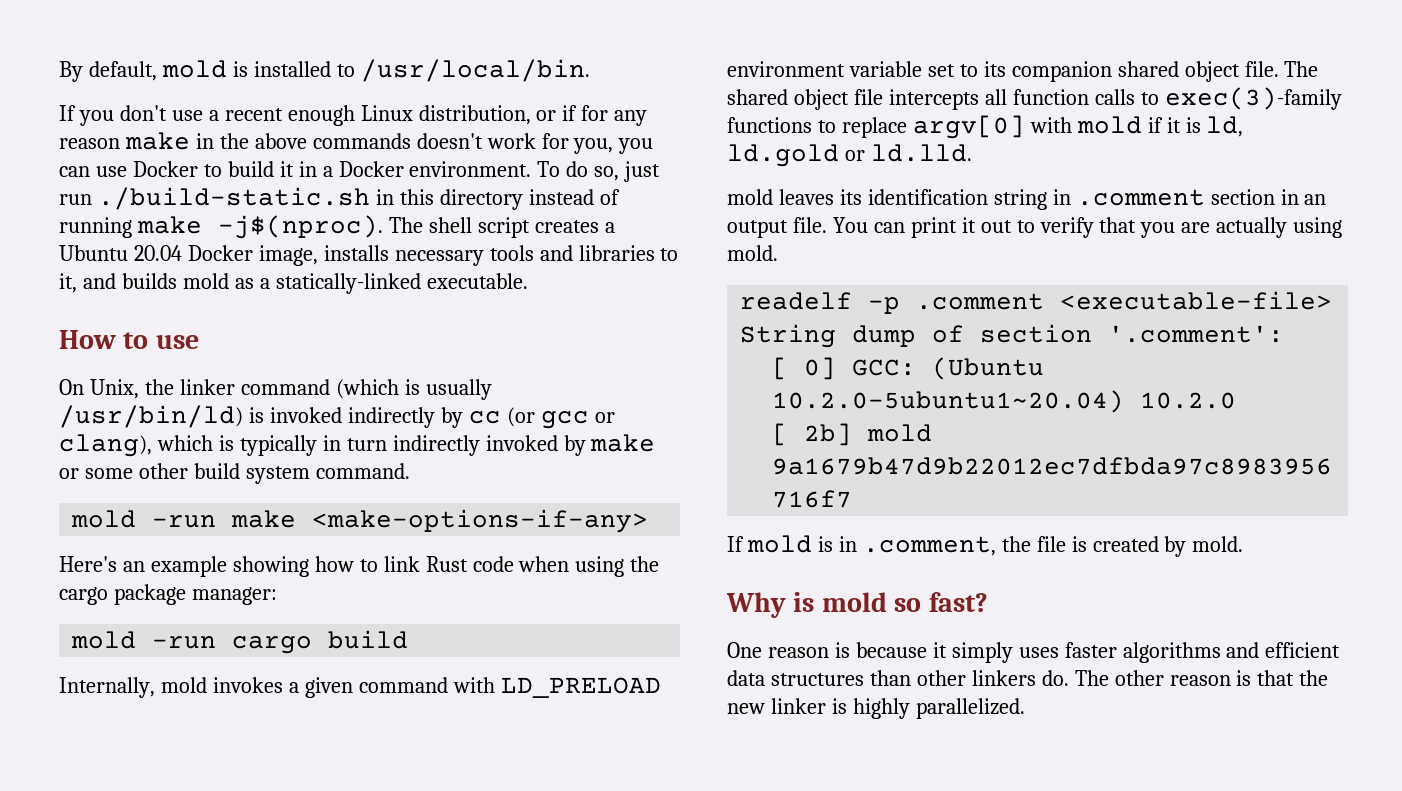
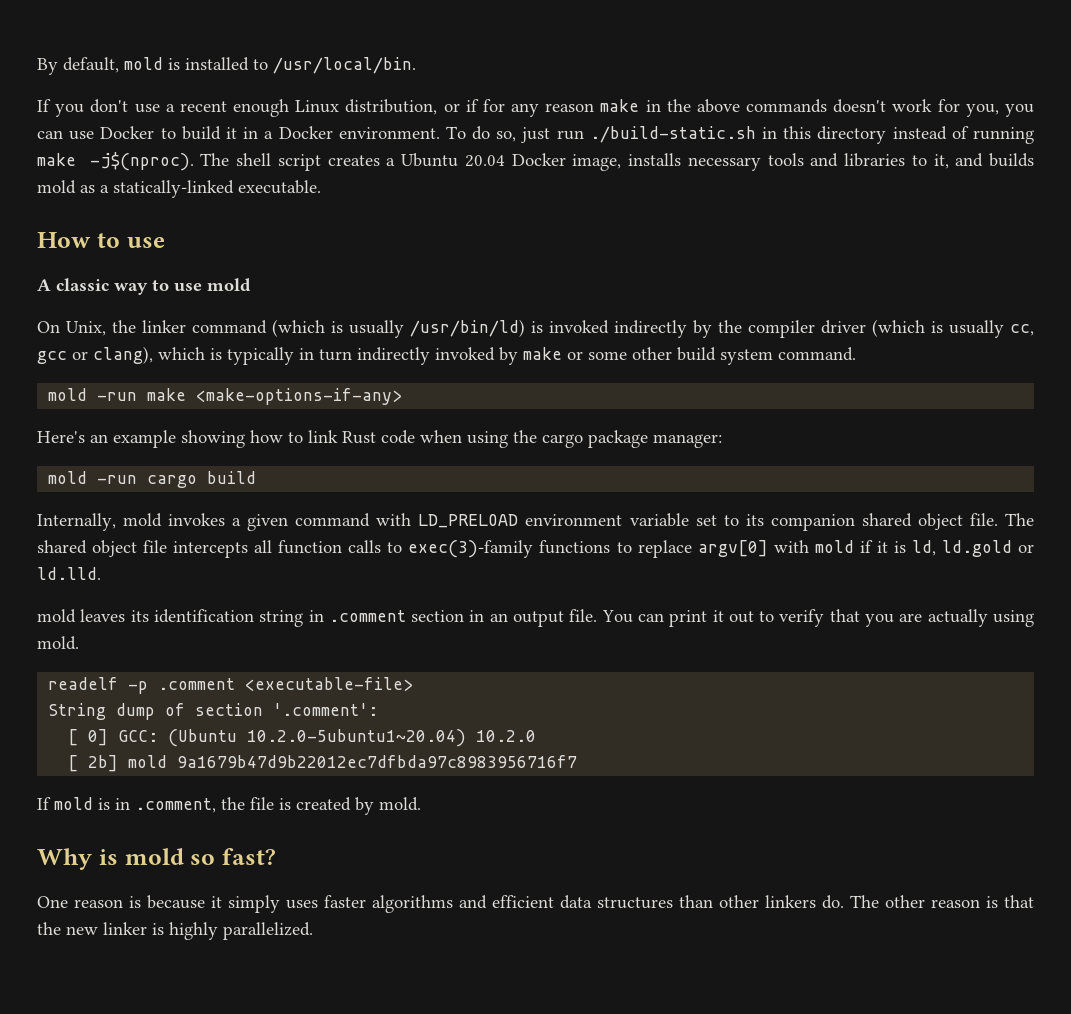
+ A classic way to use mold
- On Unix, the linker command (which is usually /usr/bin/ld) is invoked indirectly by cc (or gcc or clang), which is typically in turn indirectly invoked by make or some other build system command.
+ On Unix, the linker command (which is usually /usr/bin/ld) is invoked indirectly by the compiler driver (which is usually cc, gcc or clang), which is typically in turn indirectly invoked by make or some other build system command.

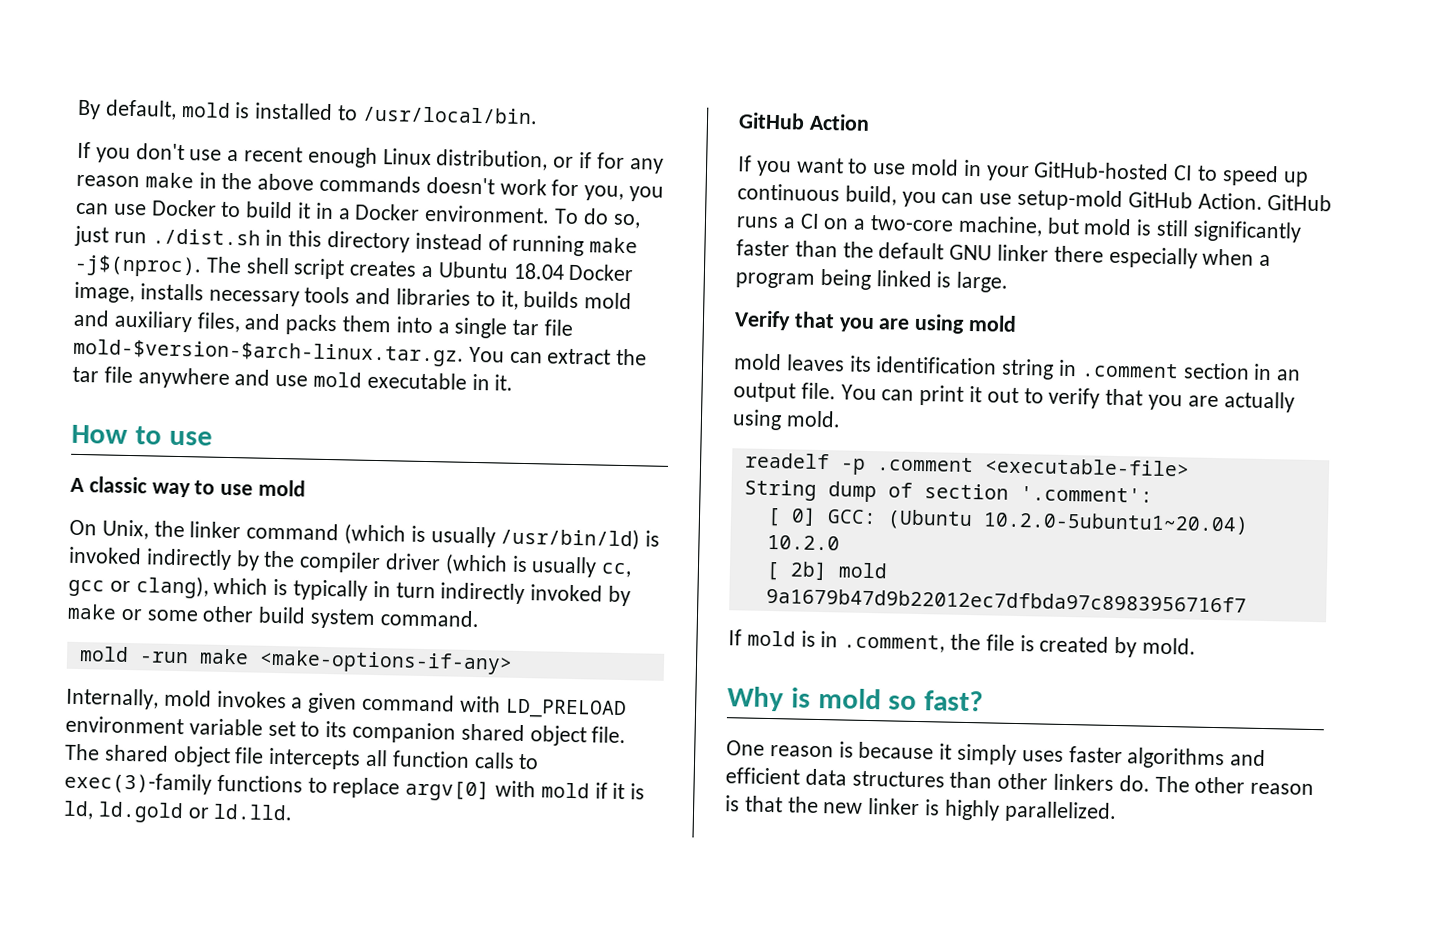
- To do so, just run ./build-static.sh in this directory instead of running make -j$(nproc).
+ To do so, just run ./dist.sh in this directory instead of running make -j$(nproc).
- The shell script creates a Ubuntu 20.04 Docker image, installs necessary tools and libraries to it, and builds mold as a statically-linked executable.
+ The shell script creates a Ubuntu 18.04 Docker image, installs necessary tools and libraries to it, builds mold and auxiliary files, and packs them into a single tar file mold-$version-$arch-linux.tar.gz. You can extract the tar file anywhere and use mold executable in it.
- Here's an example showing how to link Rust code when using the cargo package manager:
- mold -run cargo build
+ GitHub Action
+ If you want to use mold in your GitHub-hosted CI to speed up continuous build, you can use setup-mold GitHub Action. GitHub runs a CI on a two-core machine, but mold is still significantly faster than the default GNU linker there especially when a program being linked is large.
+ Verify that you are using mold

